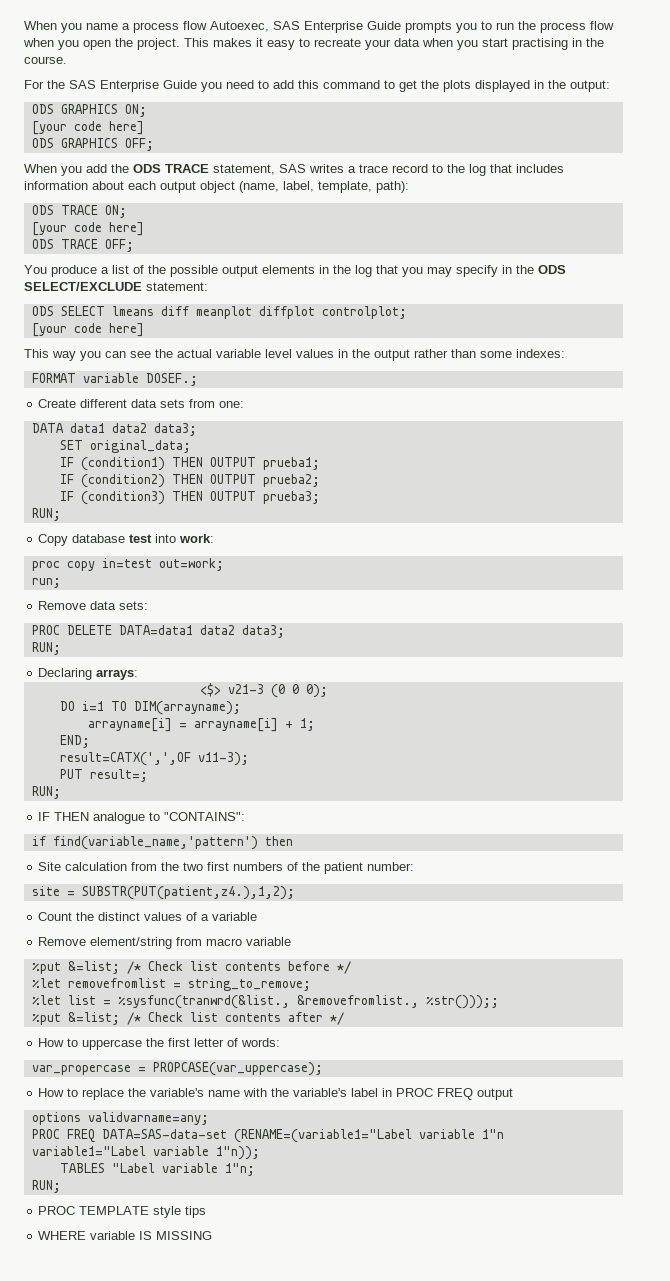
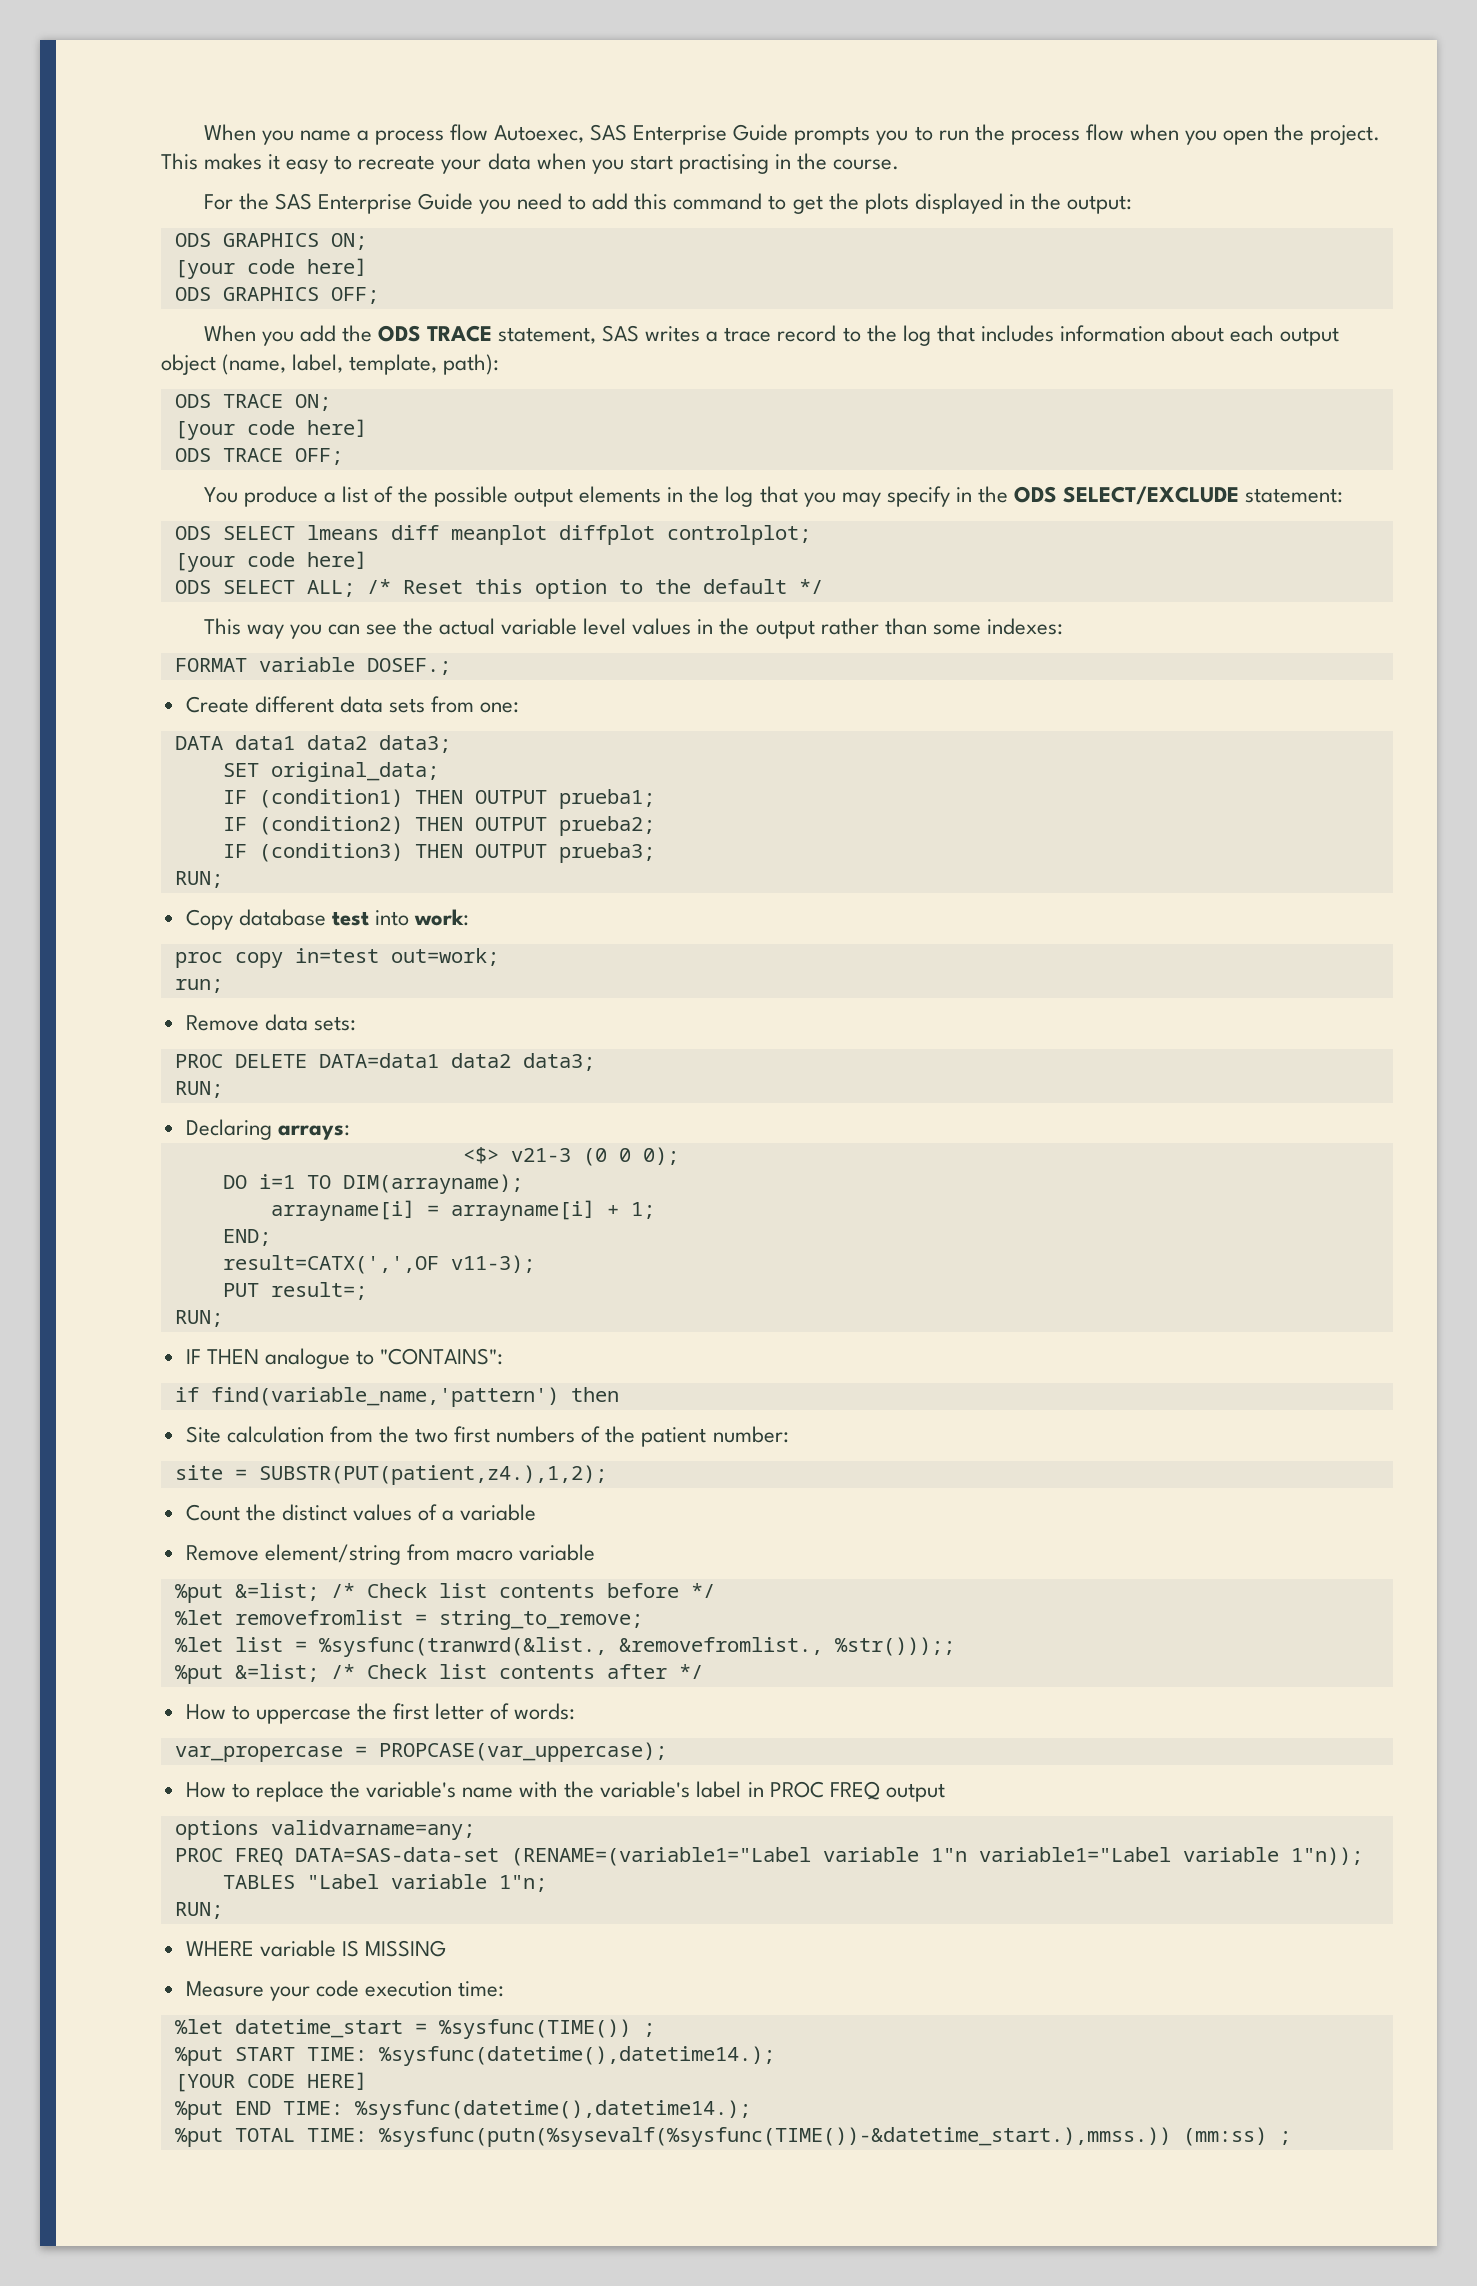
+ ODS SELECT ALL; /* Reset this option to the default */
- PROC TEMPLATE style tips
+ Measure your code execution time:
+ %let datetime_start = %sysfunc(TIME()) ;
+ %put START TIME: %sysfunc(datetime(),datetime14.);
+ [YOUR CODE HERE]
+ %put END TIME: %sysfunc(datetime(),datetime14.);
+ %put TOTAL TIME: %sysfunc(putn(%sysevalf(%sysfunc(TIME())-&datetime_start.),mmss.)) (mm:ss) ;

